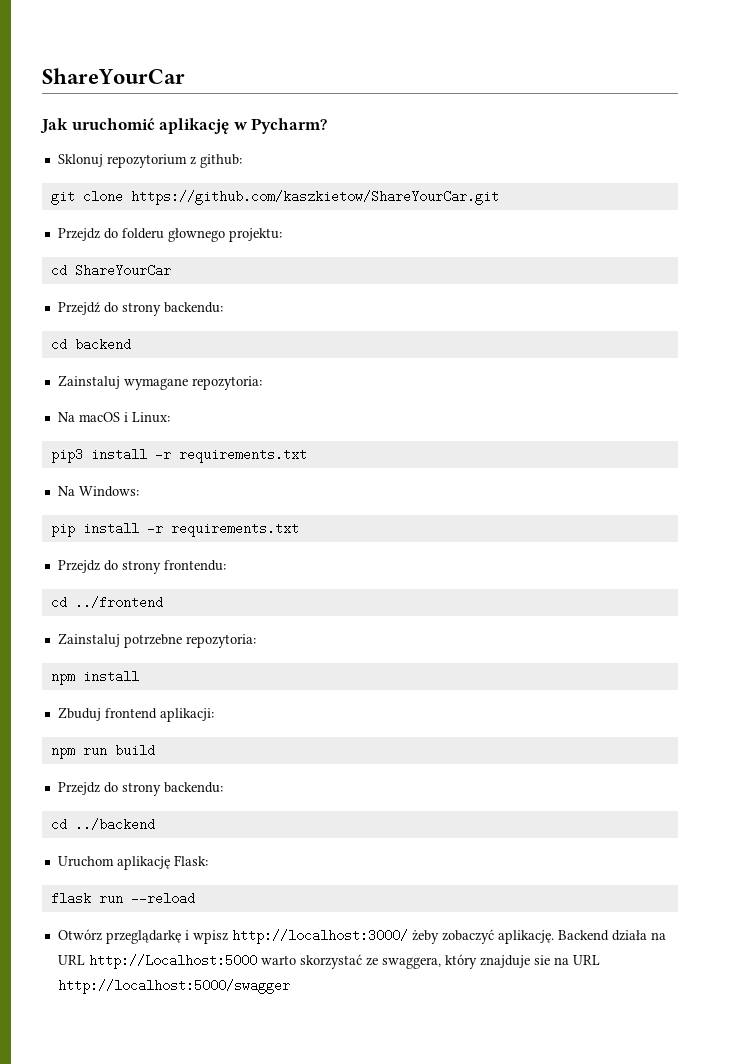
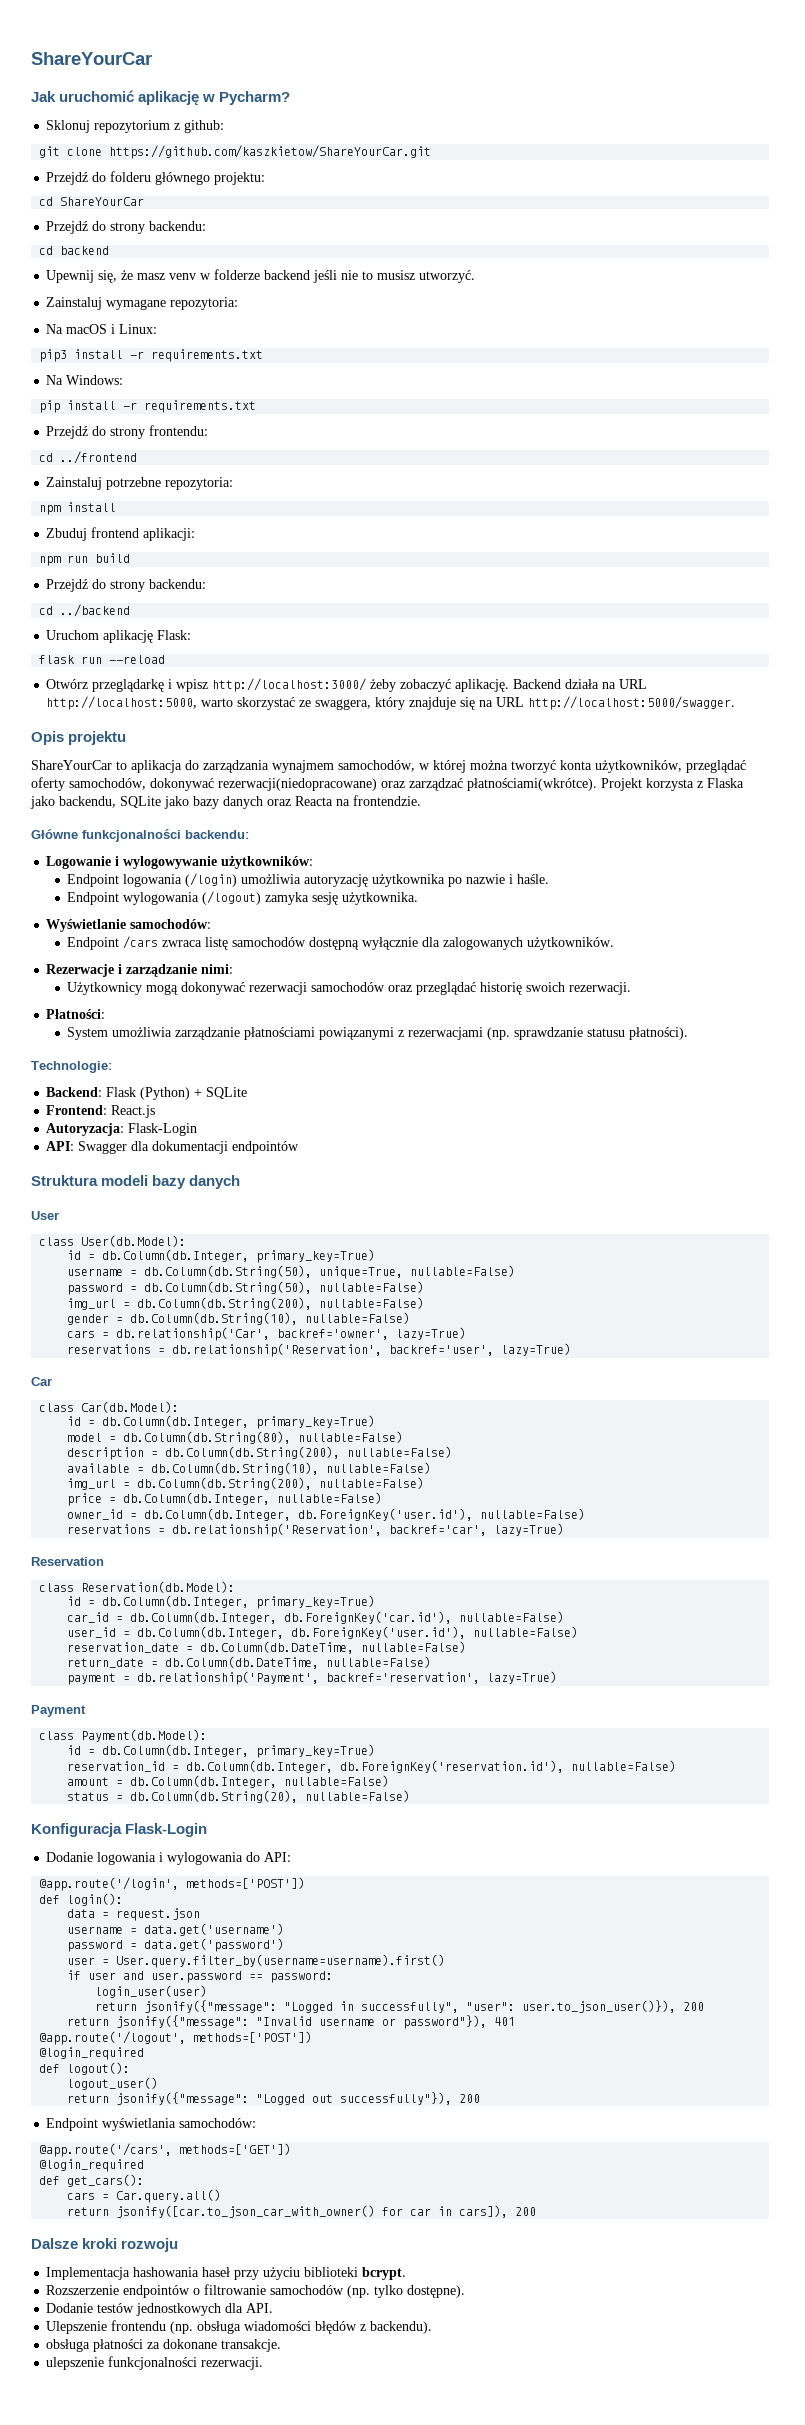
- Przejdz do folderu głownego projektu:
+ Przejdź do folderu głównego projektu:
+ Upewnij się, że masz venv w folderze backend jeśli nie to musisz utworzyć.
- Przejdz do strony frontendu:
+ Przejdź do strony frontendu:
  npm run build
- Przejdz do strony backendu:
+ Przejdź do strony backendu:
- Backend działa na URL http://Localhost:5000 warto skorzystać ze swaggera, który znajduje sie na URL http://localhost:5000/swagger
+ Backend działa na URL http://localhost:5000, warto skorzystać ze swaggera, który znajduje się na URL http://localhost:5000/swagger.
+ Opis projektu
+ ShareYourCar to aplikacja do zarządzania wynajmem samochodów, w której można tworzyć konta użytkowników, przeglądać oferty samochodów, dokonywać rezerwacji(niedopracowane) oraz zarządzać płatnościami(wkrótce). Projekt korzysta z Flaska jako backendu, SQLite jako bazy danych oraz Reacta na frontendzie.
+ Główne funkcjonalności backendu:
+ Logowanie i wylogowywanie użytkowników:
+ Endpoint logowania (/login) umożliwia autoryzację użytkownika po nazwie i haśle.
+ Endpoint wylogowania (/logout) zamyka sesję użytkownika.
+ Wyświetlanie samochodów:
+ Endpoint /cars zwraca listę samochodów dostępną wyłącznie dla zalogowanych użytkowników.
+ Rezerwacje i zarządzanie nimi:
+ Użytkownicy mogą dokonywać rezerwacji samochodów oraz przeglądać historię swoich rezerwacji.
+ Płatności:
+ System umożliwia zarządzanie płatnościami powiązanymi z rezerwacjami (np. sprawdzanie statusu płatności).
+ Technologie:
+ Backend: Flask (Python) + SQLite
+ Frontend: React.js
+ Autoryzacja: Flask-Login
+ API: Swagger dla dokumentacji endpointów
+ Struktura modeli bazy danych
+ User
+ class User(db.Model):
+ id = db.Column(db.Integer, primary_key=True)
+ username = db.Column(db.String(50), unique=True, nullable=False)
+ password = db.Column(db.String(50), nullable=False)
+ img_url = db.Column(db.String(200), nullable=False)
+ gender = db.Column(db.String(10), nullable=False)
+ cars = db.relationship('Car', backref='owner', lazy=True)
+ reservations = db.relationship('Reservation', backref='user', lazy=True)
+ Car
+ class Car(db.Model):
+ id = db.Column(db.Integer, primary_key=True)
+ model = db.Column(db.String(80), nullable=False)
+ description = db.Column(db.String(200), nullable=False)
+ available = db.Column(db.String(10), nullable=False)
+ img_url = db.Column(db.String(200), nullable=False)
+ price = db.Column(db.Integer, nullable=False)
+ owner_id = db.Column(db.Integer, db.ForeignKey('user.id'), nullable=False)
+ reservations = db.relationship('Reservation', backref='car', lazy=True)
+ Reservation
+ class Reservation(db.Model):
+ id = db.Column(db.Integer, primary_key=True)
+ car_id = db.Column(db.Integer, db.ForeignKey('car.id'), nullable=False)
+ user_id = db.Column(db.Integer, db.ForeignKey('user.id'), nullable=False)
+ reservation_date = db.Column(db.DateTime, nullable=False)
+ return_date = db.Column(db.DateTime, nullable=False)
+ payment = db.relationship('Payment', backref='reservation', lazy=True)
+ Payment
+ class Payment(db.Model):
+ id = db.Column(db.Integer, primary_key=True)
+ reservation_id = db.Column(db.Integer, db.ForeignKey('reservation.id'), nullable=False)
+ amount = db.Column(db.Integer, nullable=False)
+ status = db.Column(db.String(20), nullable=False)
+ Konfiguracja Flask-Login
+ Dodanie logowania i wylogowania do API:
+ @app.route('/login', methods=['POST'])
+ def login():
+ data = request.json
+ username = data.get('username')
+ password = data.get('password')
+ user = User.query.filter_by(username=username).first()
+ if user and user.password == password:
+ login_user(user)
+ return jsonify({"message": "Logged in successfully", "user": user.to_json_user()}), 200
+ return jsonify({"message": "Invalid username or password"}), 401
+ @app.route('/logout', methods=['POST'])
+ @login_required
+ def logout():
+ logout_user()
+ return jsonify({"message": "Logged out successfully"}), 200
+ Endpoint wyświetlania samochodów:
+ @app.route('/cars', methods=['GET'])
+ @login_required
+ def get_cars():
+ cars = Car.query.all()
+ return jsonify([car.to_json_car_with_owner() for car in cars]), 200
+ Dalsze kroki rozwoju
+ Implementacja hashowania haseł przy użyciu biblioteki bcrypt.
+ Rozszerzenie endpointów o filtrowanie samochodów (np. tylko dostępne).
+ Dodanie testów jednostkowych dla API.
+ Ulepszenie frontendu (np. obsługa wiadomości błędów z backendu).
+ obsługa płatności za dokonane transakcje.
+ ulepszenie funkcjonalności rezerwacji.

